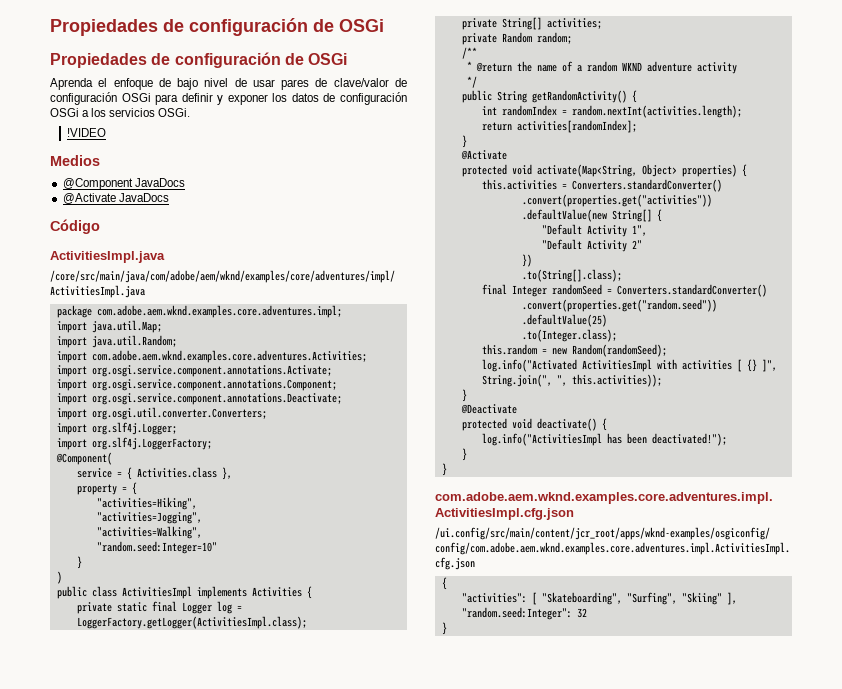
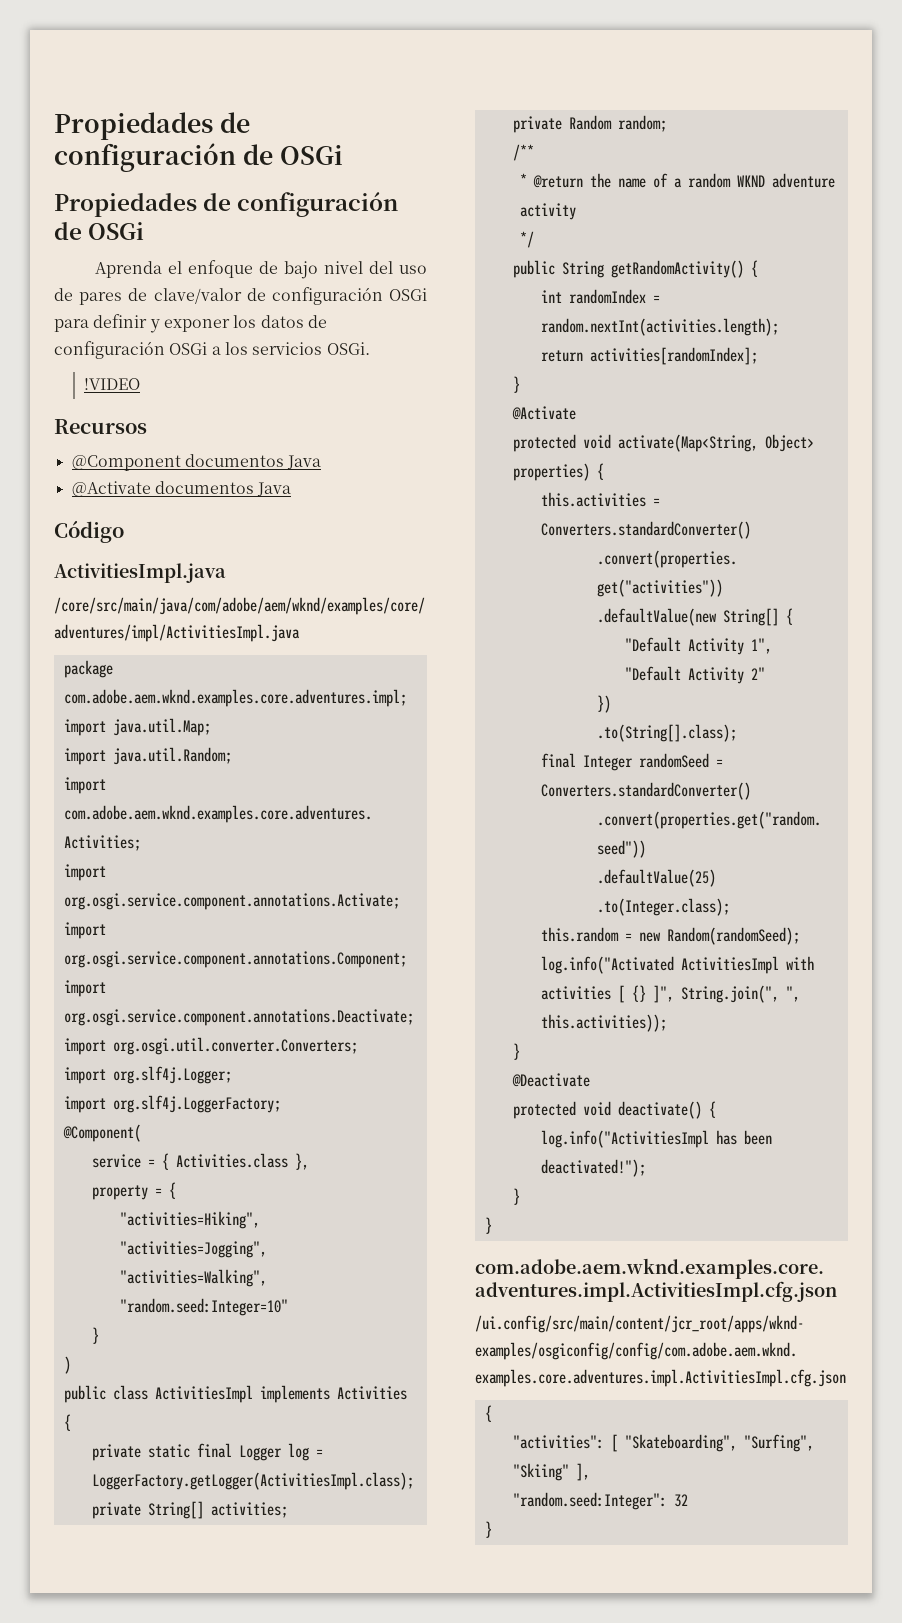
- Aprenda el enfoque de bajo nivel de usar pares de clave/valor de configuración OSGi para definir y exponer los datos de configuración OSGi a los servicios OSGi.
+ Aprenda el enfoque de bajo nivel del uso de pares de clave/valor de configuración OSGi para definir y exponer los datos de configuración OSGi a los servicios OSGi.
- Medios
+ Recursos
- @Component JavaDocs
- @Activate JavaDocs
+ @Component documentos Java
+ @Activate documentos Java

